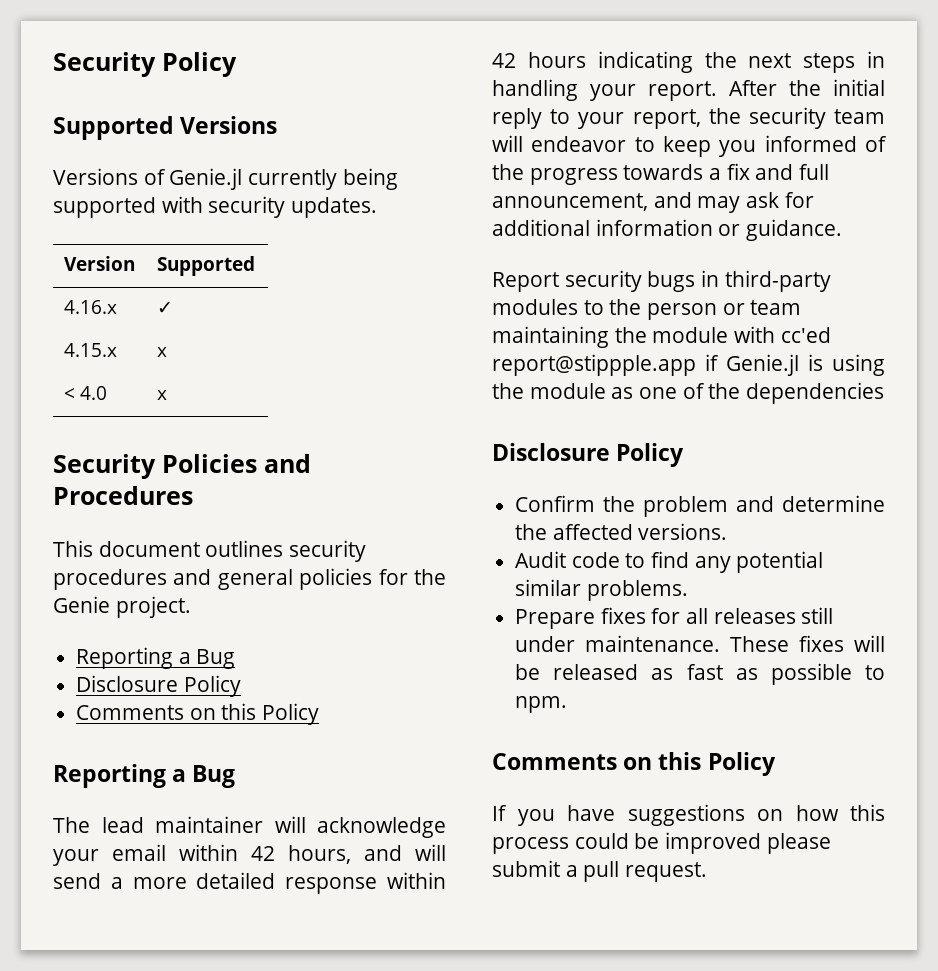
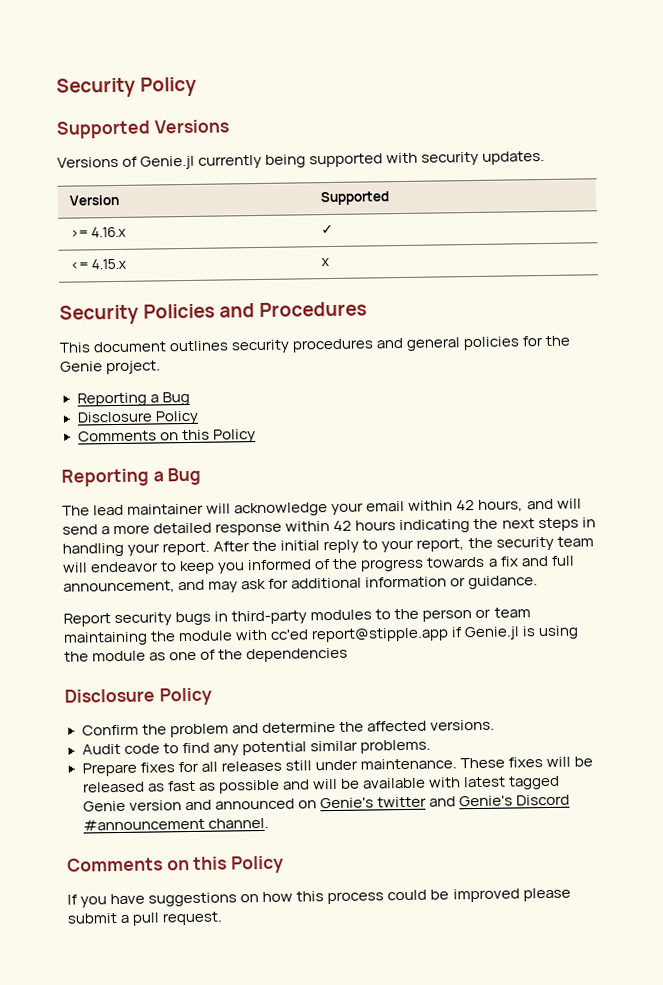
- 4.16.x | ✓
+ >= 4.16.x | ✓
- 4.15.x | x
+ <= 4.15.x | x
- < 4.0 | x
- Report security bugs in third-party modules to the person or team maintaining the module with cc'ed report@stippple.app if Genie.jl is using the module as one of the dependencies
+ Report security bugs in third-party modules to the person or team maintaining the module with cc'ed report@stipple.app if Genie.jl is using the module as one of the dependencies
- These fixes will be released as fast as possible to npm.
+ These fixes will be released as fast as possible and will be available with latest tagged Genie version and announced on Genie's twitter and Genie's Discord #announcement channel.

